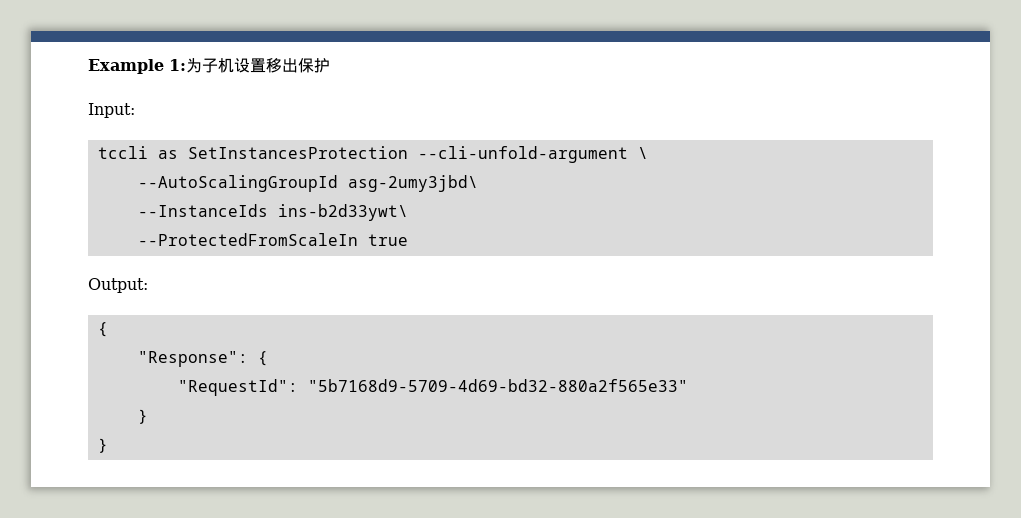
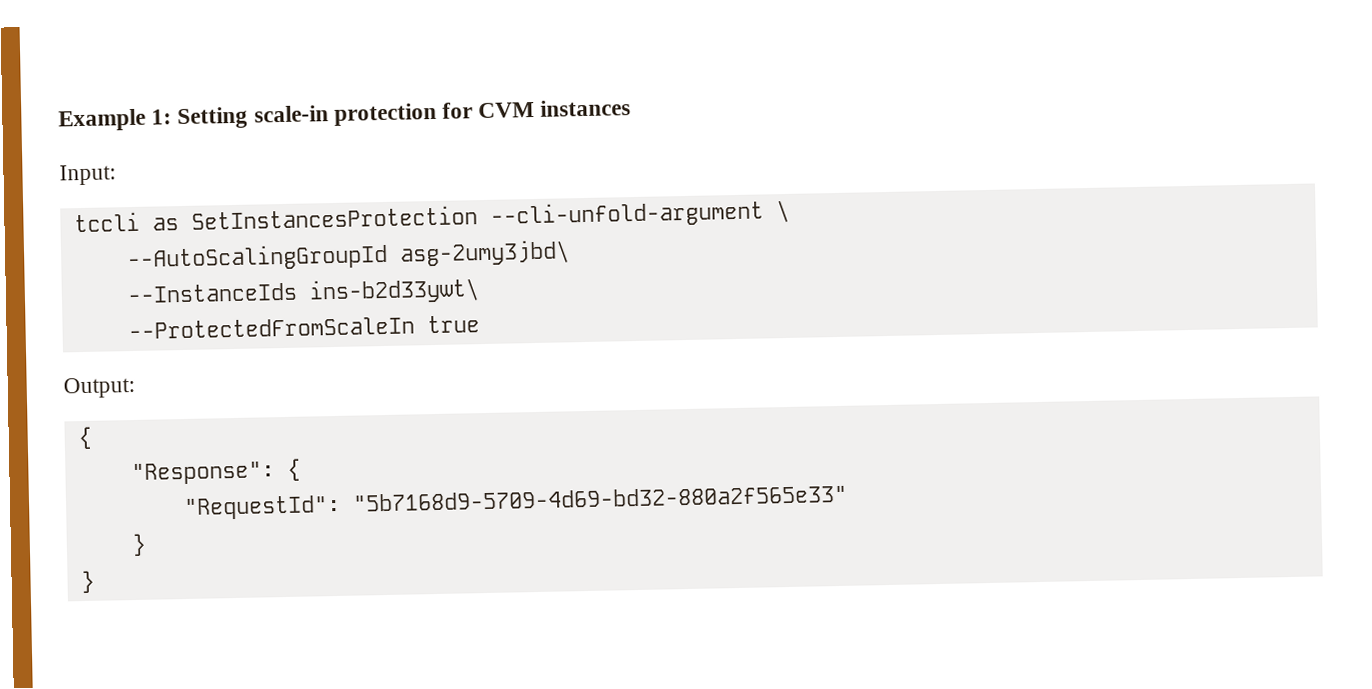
- Example 1:为子机设置移出保护
+ Example 1: Setting scale-in protection for CVM instances

